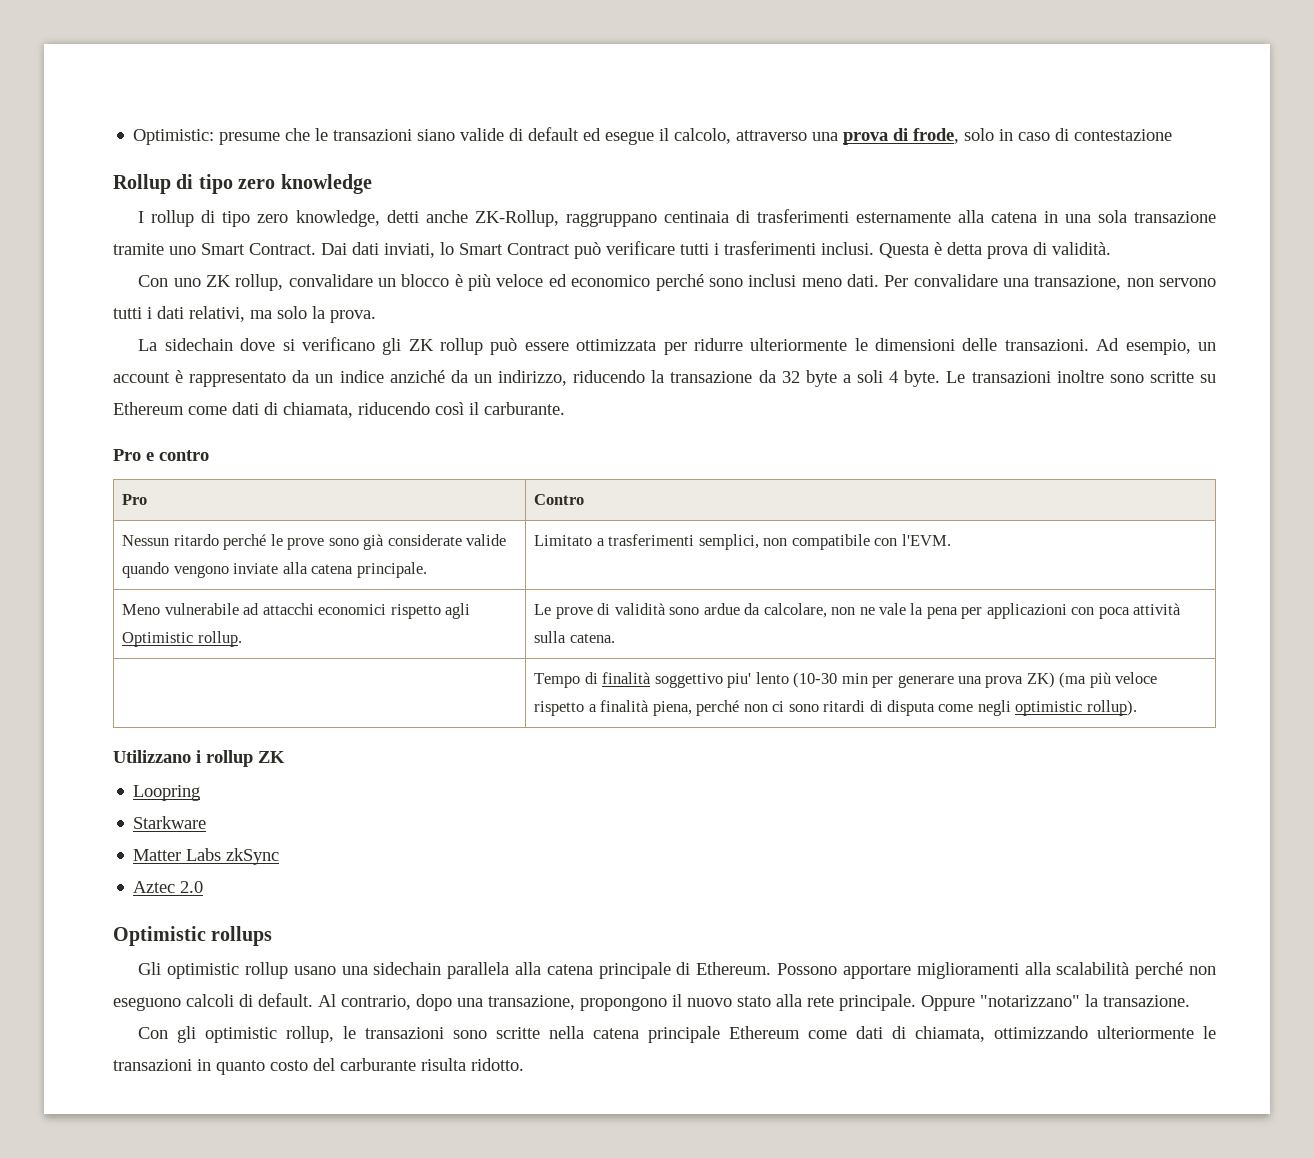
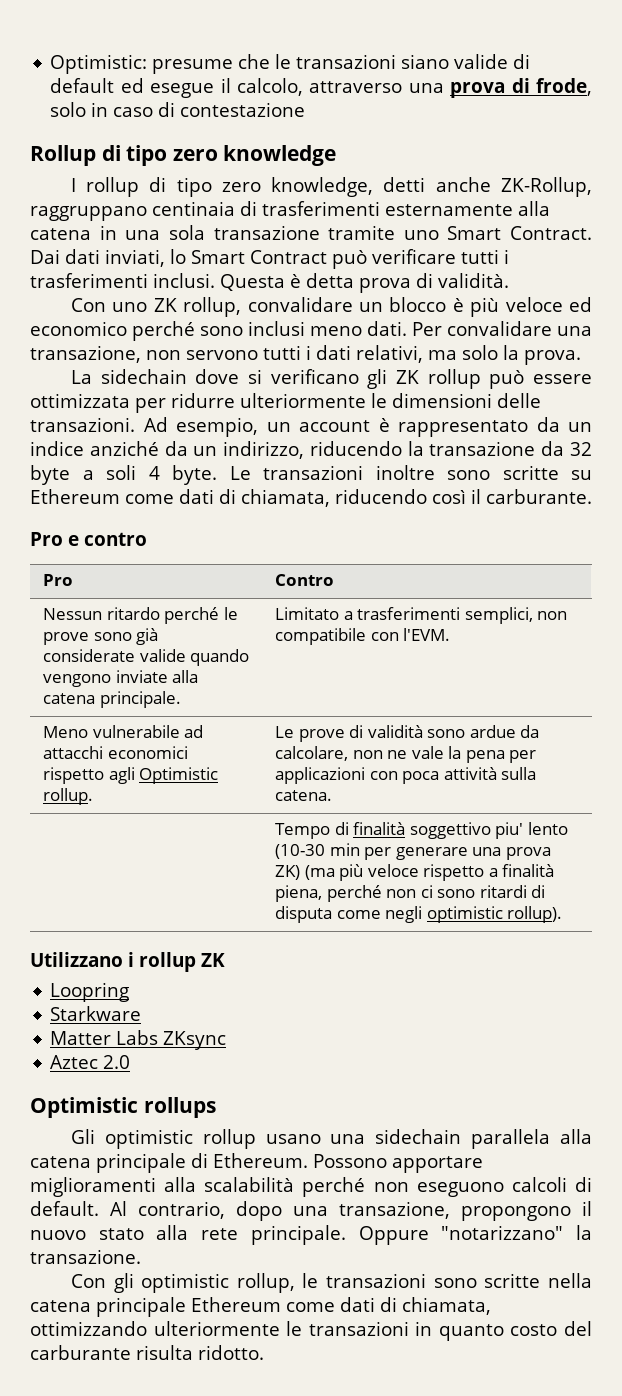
- Matter Labs zkSync
+ Matter Labs ZKsync

